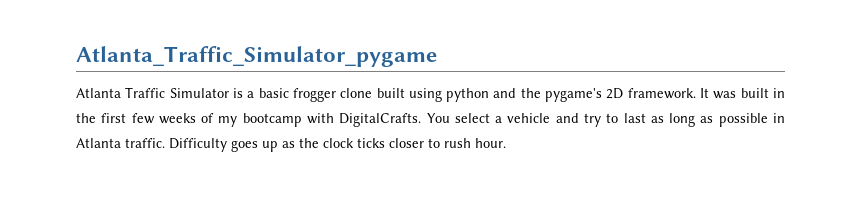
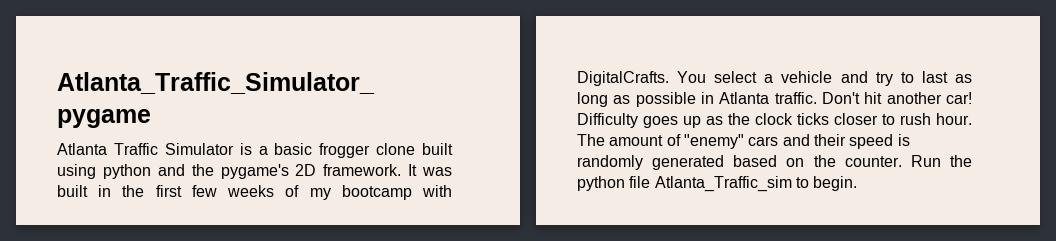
+ Don't hit another car!
+ The amount of "enemy" cars and their speed is randomly generated based on the counter. Run the python file Atlanta_Traffic_sim to begin.

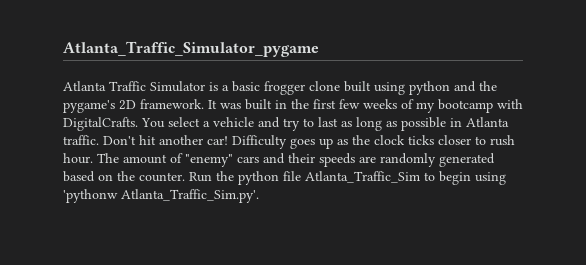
- The amount of "enemy" cars and their speed is randomly generated based on the counter.
+ The amount of "enemy" cars and their speeds are randomly generated based on the counter.
- Run the python file Atlanta_Traffic_sim to begin.
+ Run the python file Atlanta_Traffic_Sim to begin using 'pythonw Atlanta_Traffic_Sim.py'.

